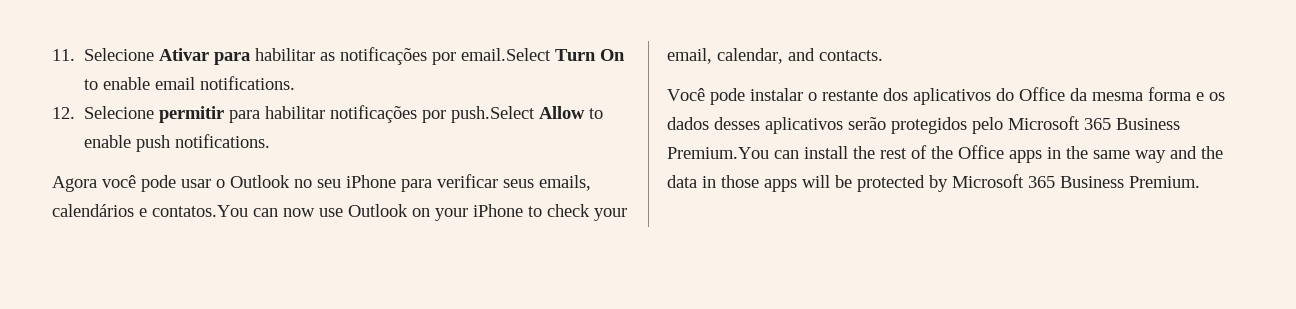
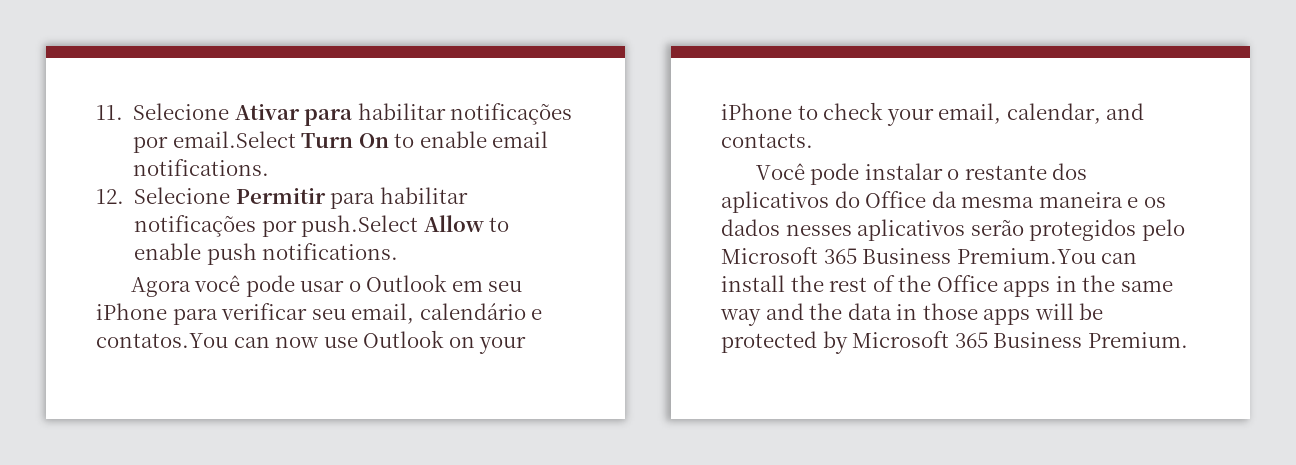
- 11. Selecione Ativar para habilitar as notificações por email.Select Turn On to enable email notifications.
+ 11. Selecione Ativar para habilitar notificações por email.Select Turn On to enable email notifications.
- 12. Selecione permitir para habilitar notificações por push.Select Allow to enable push notifications.
+ 12. Selecione Permitir para habilitar notificações por push.Select Allow to enable push notifications.
- Agora você pode usar o Outlook no seu iPhone para verificar seus emails, calendários e contatos.You can now use Outlook on your iPhone to check your email, calendar, and contacts.
+ Agora você pode usar o Outlook em seu iPhone para verificar seu email, calendário e contatos.You can now use Outlook on your iPhone to check your email, calendar, and contacts.
- Você pode instalar o restante dos aplicativos do Office da mesma forma e os dados desses aplicativos serão protegidos pelo Microsoft 365 Business Premium.You can install the rest of the Office apps in the same way and the data in those apps will be protected by Microsoft 365 Business Premium.
+ Você pode instalar o restante dos aplicativos do Office da mesma maneira e os dados nesses aplicativos serão protegidos pelo Microsoft 365 Business Premium.You can install the rest of the Office apps in the same way and the data in those apps will be protected by Microsoft 365 Business Premium.

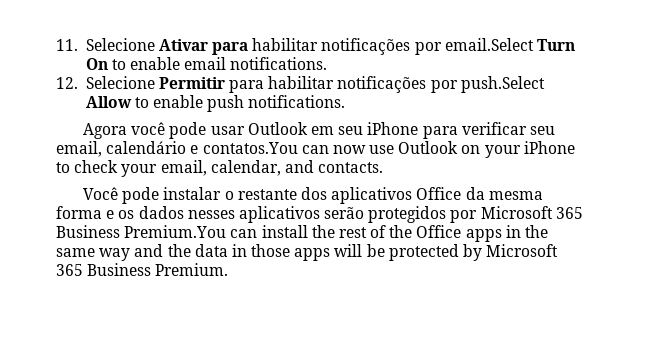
- Agora você pode usar o Outlook em seu iPhone para verificar seu email, calendário e contatos.You can now use Outlook on your iPhone to check your email, calendar, and contacts.
+ Agora você pode usar Outlook em seu iPhone para verificar seu email, calendário e contatos.You can now use Outlook on your iPhone to check your email, calendar, and contacts.
- Você pode instalar o restante dos aplicativos do Office da mesma maneira e os dados nesses aplicativos serão protegidos pelo Microsoft 365 Business Premium.You can install the rest of the Office apps in the same way and the data in those apps will be protected by Microsoft 365 Business Premium.
+ Você pode instalar o restante dos aplicativos Office da mesma forma e os dados nesses aplicativos serão protegidos por Microsoft 365 Business Premium.You can install the rest of the Office apps in the same way and the data in those apps will be protected by Microsoft 365 Business Premium.

